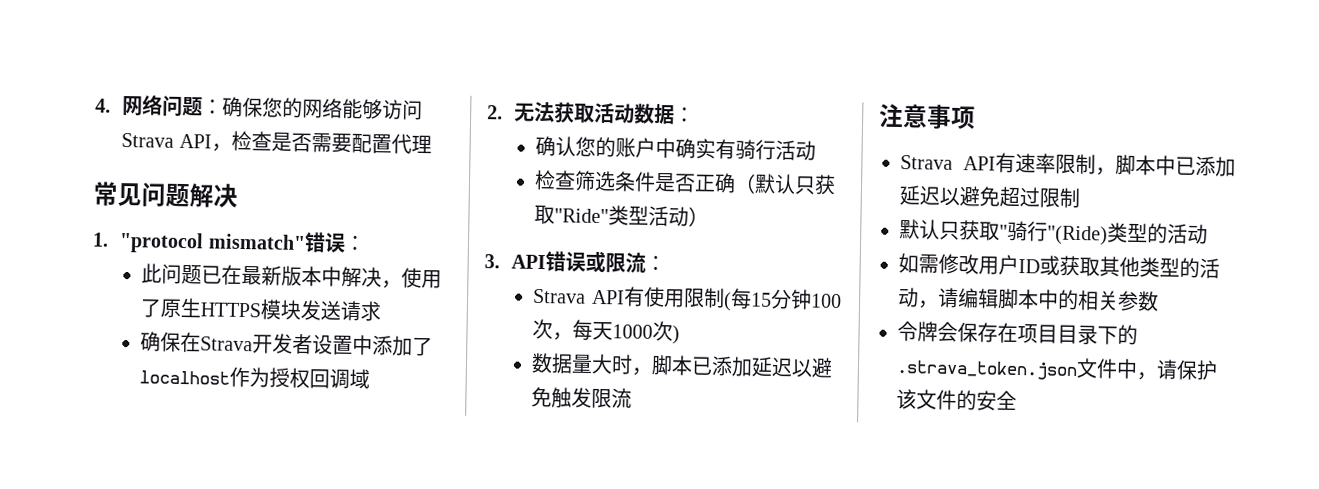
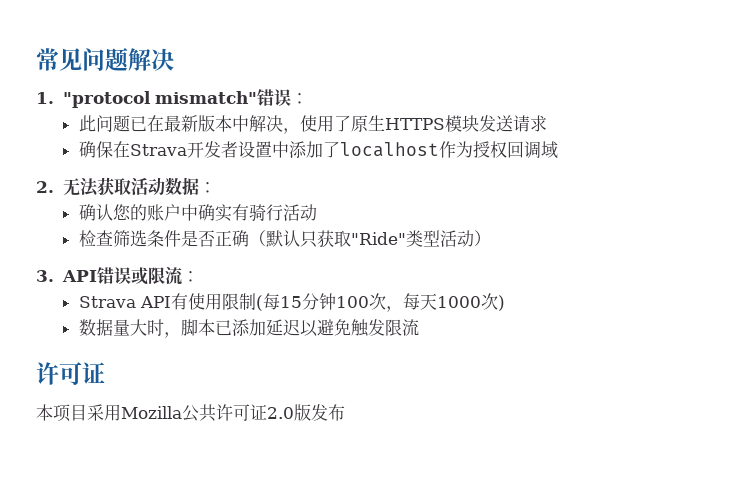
- 4.网络问题：确保您的网络能够访问Strava API，检查是否需要配置代理
  数据量大时，脚本已添加延迟以避免触发限流
- 注意事项
- Strava API有速率限制，脚本中已添加延迟以避免超过限制
- 默认只获取"骑行"(Ride)类型的活动
- 如需修改用户ID或获取其他类型的活动，请编辑脚本中的相关参数
- 令牌会保存在项目目录下的.strava_token.json文件中，请保护该文件的安全
+ 许可证
+ 本项目采用Mozilla公共许可证2.0版发布

